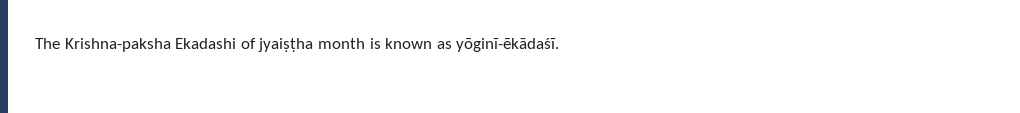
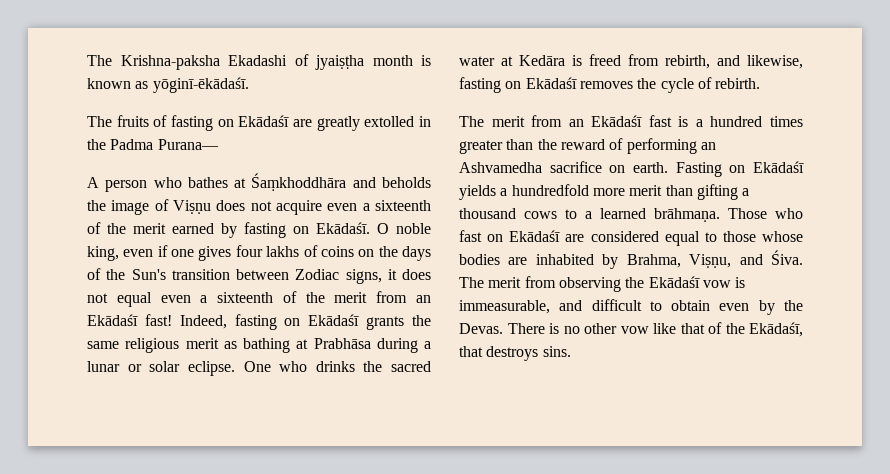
+ The fruits of fasting on Ekādaśī are greatly extolled in the Padma Purana—
+ A person who bathes at Śaṃkhoddhāra and beholds the image of Viṣṇu does not acquire even a sixteenth of the merit earned by fasting on Ekādaśī. O noble king, even if one gives four lakhs of coins on the days of the Sun's transition between Zodiac signs, it does not equal even a sixteenth of the merit from an Ekādaśī fast! Indeed, fasting on Ekādaśī grants the same religious merit as bathing at Prabhāsa during a lunar or solar eclipse. One who drinks the sacred water at Kedāra is freed from rebirth, and likewise, fasting on Ekādaśī removes the cycle of rebirth.
+ The merit from an Ekādaśī fast is a hundred times greater than the reward of performing an Ashvamedha sacrifice on earth. Fasting on Ekādaśī yields a hundredfold more merit than gifting a thousand cows to a learned brāhmaṇa. Those who fast on Ekādaśī are considered equal to those whose bodies are inhabited by Brahma, Viṣṇu, and Śiva. The merit from observing the Ekādaśī vow is immeasurable, and difficult to obtain even by the Devas. There is no other vow like that of the Ekādaśī, that destroys sins.

